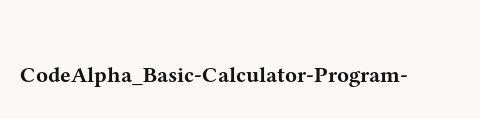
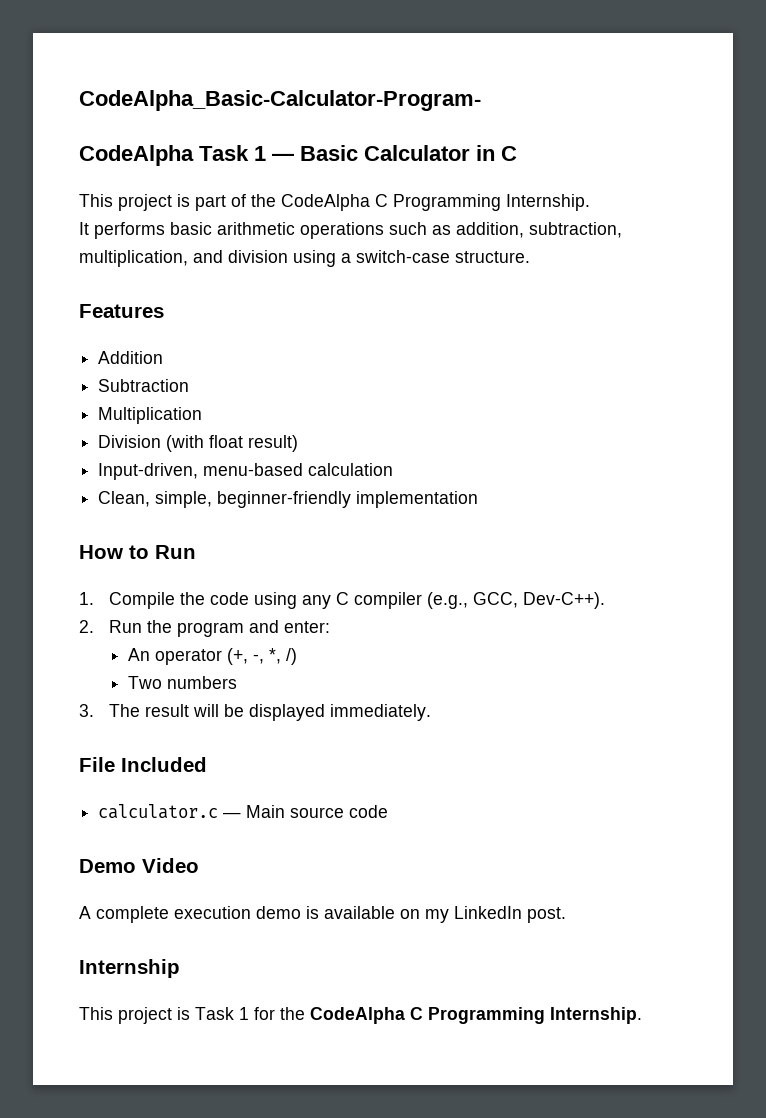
+ CodeAlpha Task 1 — Basic Calculator in C
+ This project is part of the CodeAlpha C Programming Internship.
+ It performs basic arithmetic operations such as addition, subtraction, multiplication, and division using a switch-case structure.
+ Features
+ Addition
+ Subtraction
+ Multiplication
+ Division (with float result)
+ Input-driven, menu-based calculation
+ Clean, simple, beginner-friendly implementation
+ How to Run
+ 1. Compile the code using any C compiler (e.g., GCC, Dev-C++).
+ 2. Run the program and enter:
+ An operator (+, -, *, /)
+ Two numbers
+ 3. The result will be displayed immediately.
+ File Included
+ calculator.c — Main source code
+ Demo Video
+ A complete execution demo is available on my LinkedIn post.
+ Internship
+ This project is Task 1 for the CodeAlpha C Programming Internship.

